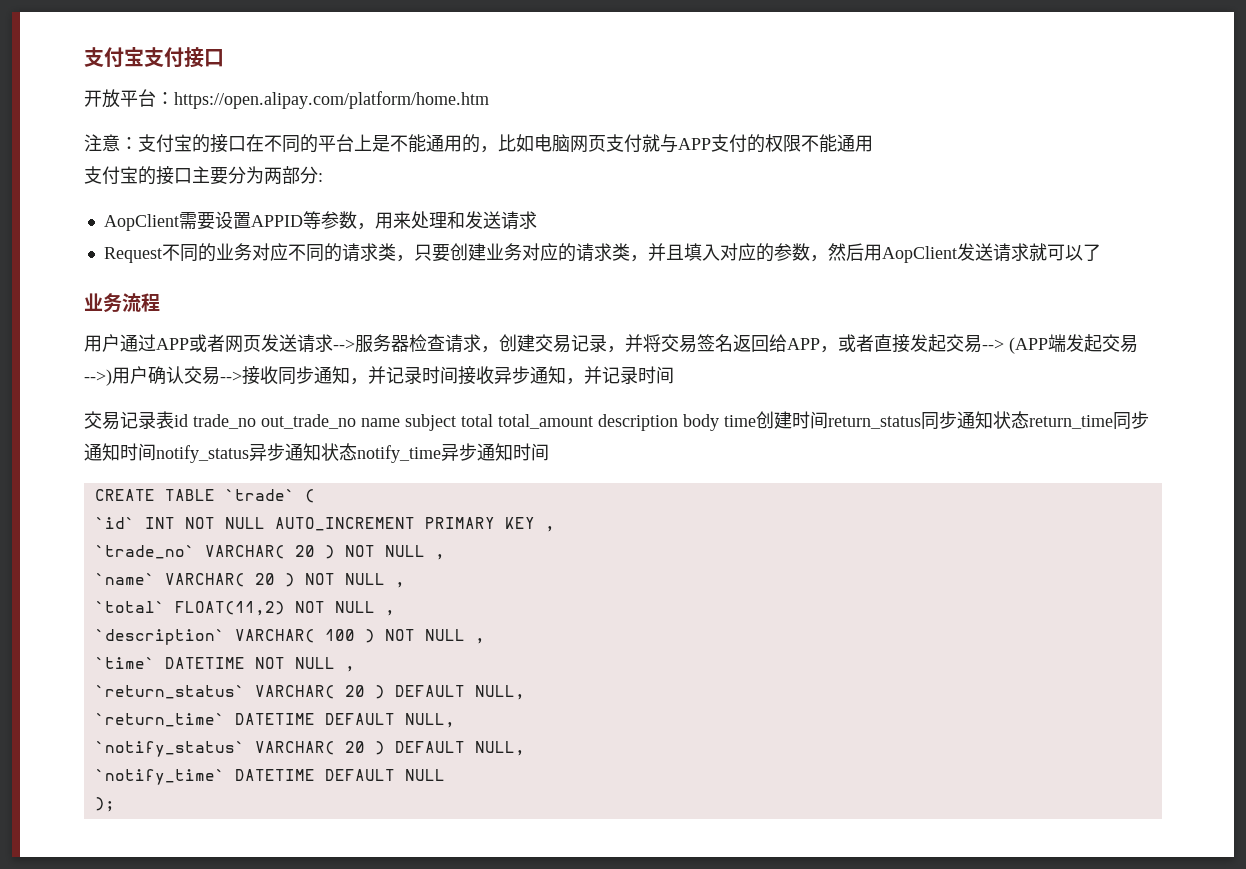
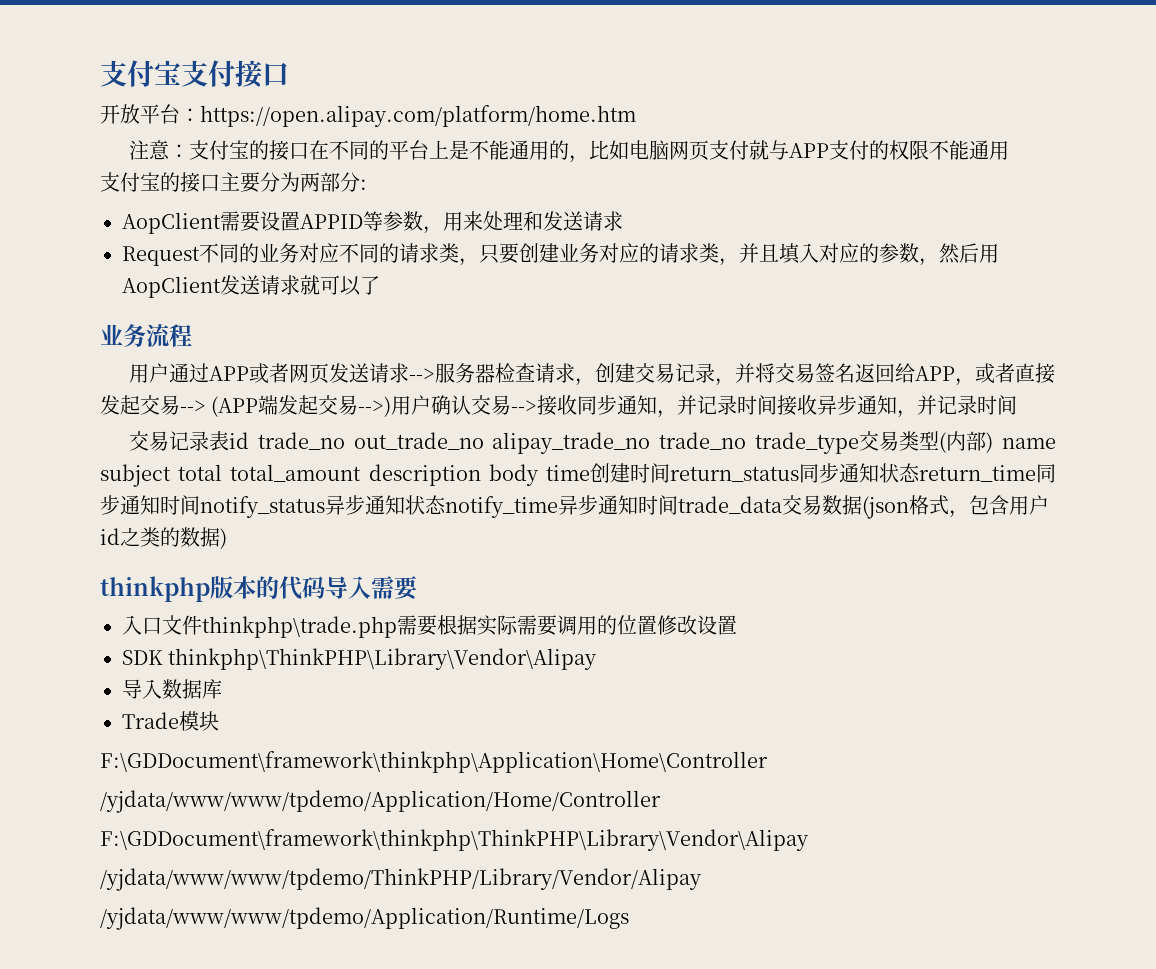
- 交易记录表id trade_no out_trade_no name subject total total_amount description body time创建时间return_status同步通知状态return_time同步通知时间notify_status异步通知状态notify_time异步通知时间
- CREATE TABLE `trade` (
- `id` INT NOT NULL AUTO_INCREMENT PRIMARY KEY ,
- `trade_no` VARCHAR( 20 ) NOT NULL ,
- `name` VARCHAR( 20 ) NOT NULL ,
- `total` FLOAT(11,2) NOT NULL ,
- `description` VARCHAR( 100 ) NOT NULL ,
- `time` DATETIME NOT NULL ,
- `return_status` VARCHAR( 20 ) DEFAULT NULL,
- `return_time` DATETIME DEFAULT NULL,
- `notify_status` VARCHAR( 20 ) DEFAULT NULL,
- `notify_time` DATETIME DEFAULT NULL
- );
+ 交易记录表id trade_no out_trade_no alipay_trade_no trade_no trade_type交易类型(内部) name subject total total_amount description body time创建时间return_status同步通知状态return_time同步通知时间notify_status异步通知状态notify_time异步通知时间trade_data交易数据(json格式，包含用户id之类的数据)
+ thinkphp版本的代码导入需要
+ 入口文件thinkphp\trade.php需要根据实际需要调用的位置修改设置
+ SDK thinkphp\ThinkPHP\Library\Vendor\Alipay
+ 导入数据库
+ Trade模块
+ F:\GDDocument\framework\thinkphp\Application\Home\Controller
+ /yjdata/www/www/tpdemo/Application/Home/Controller
+ F:\GDDocument\framework\thinkphp\ThinkPHP\Library\Vendor\Alipay
+ /yjdata/www/www/tpdemo/ThinkPHP/Library/Vendor/Alipay
+ /yjdata/www/www/tpdemo/Application/Runtime/Logs

